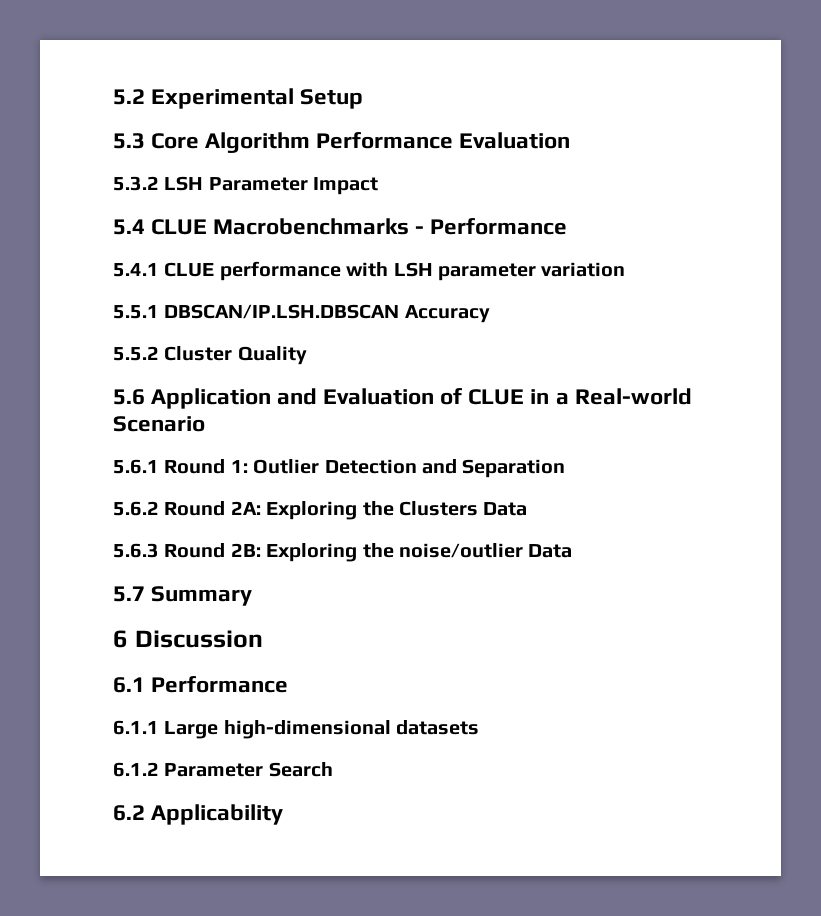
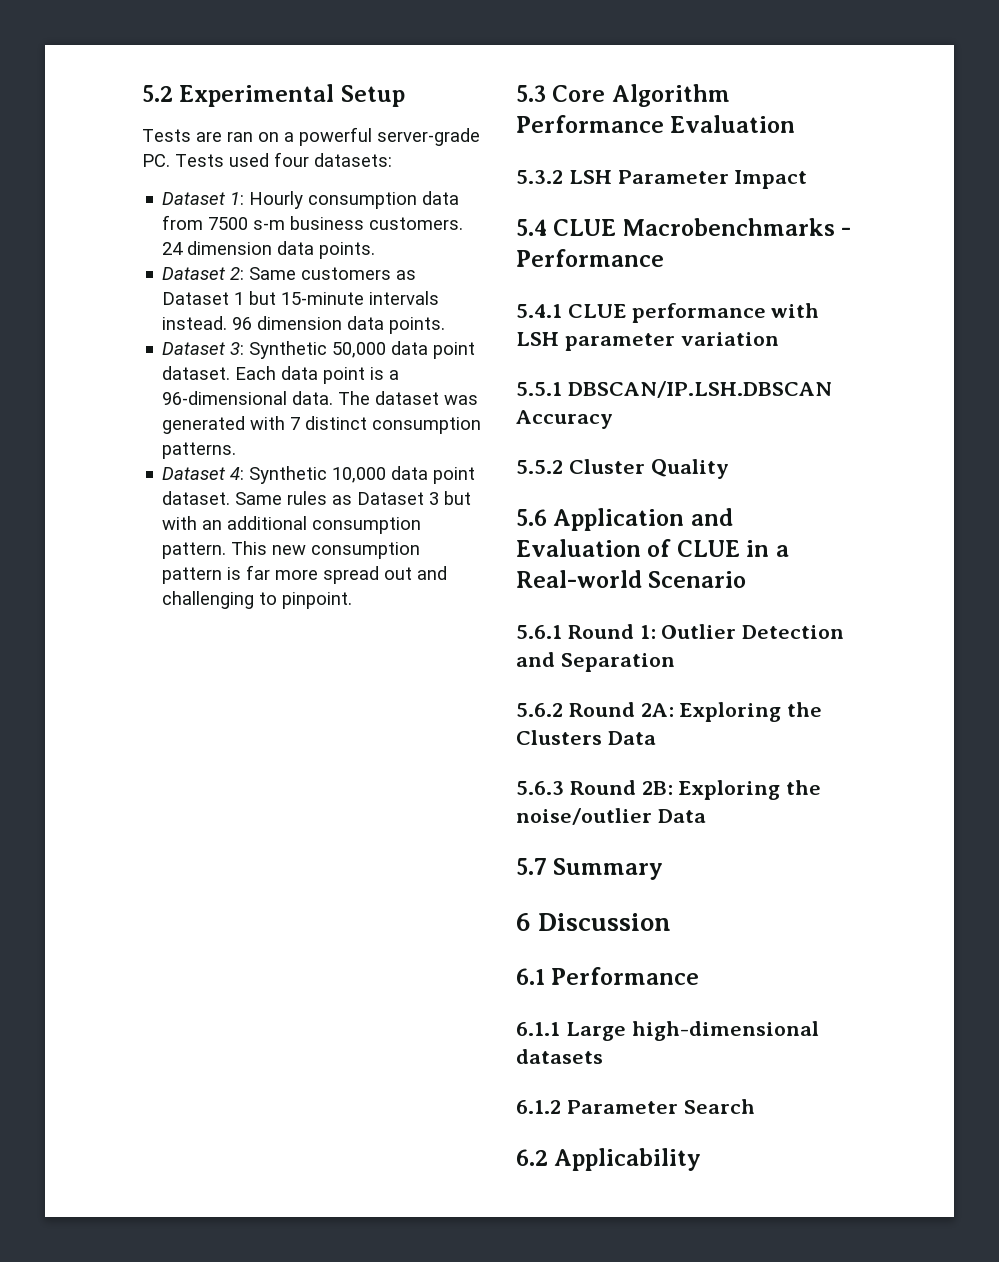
+ Tests are ran on a powerful server-grade PC. Tests used four datasets:
+ Dataset 1: Hourly consumption data from 7500 s-m business customers. 24 dimension data points.
+ Dataset 2: Same customers as Dataset 1 but 15-minute intervals instead. 96 dimension data points.
+ Dataset 3: Synthetic 50,000 data point dataset. Each data point is a 96-dimensional data. The dataset was generated with 7 distinct consumption patterns.
+ Dataset 4: Synthetic 10,000 data point dataset. Same rules as Dataset 3 but with an additional consumption pattern. This new consumption pattern is far more spread out and challenging to pinpoint.

